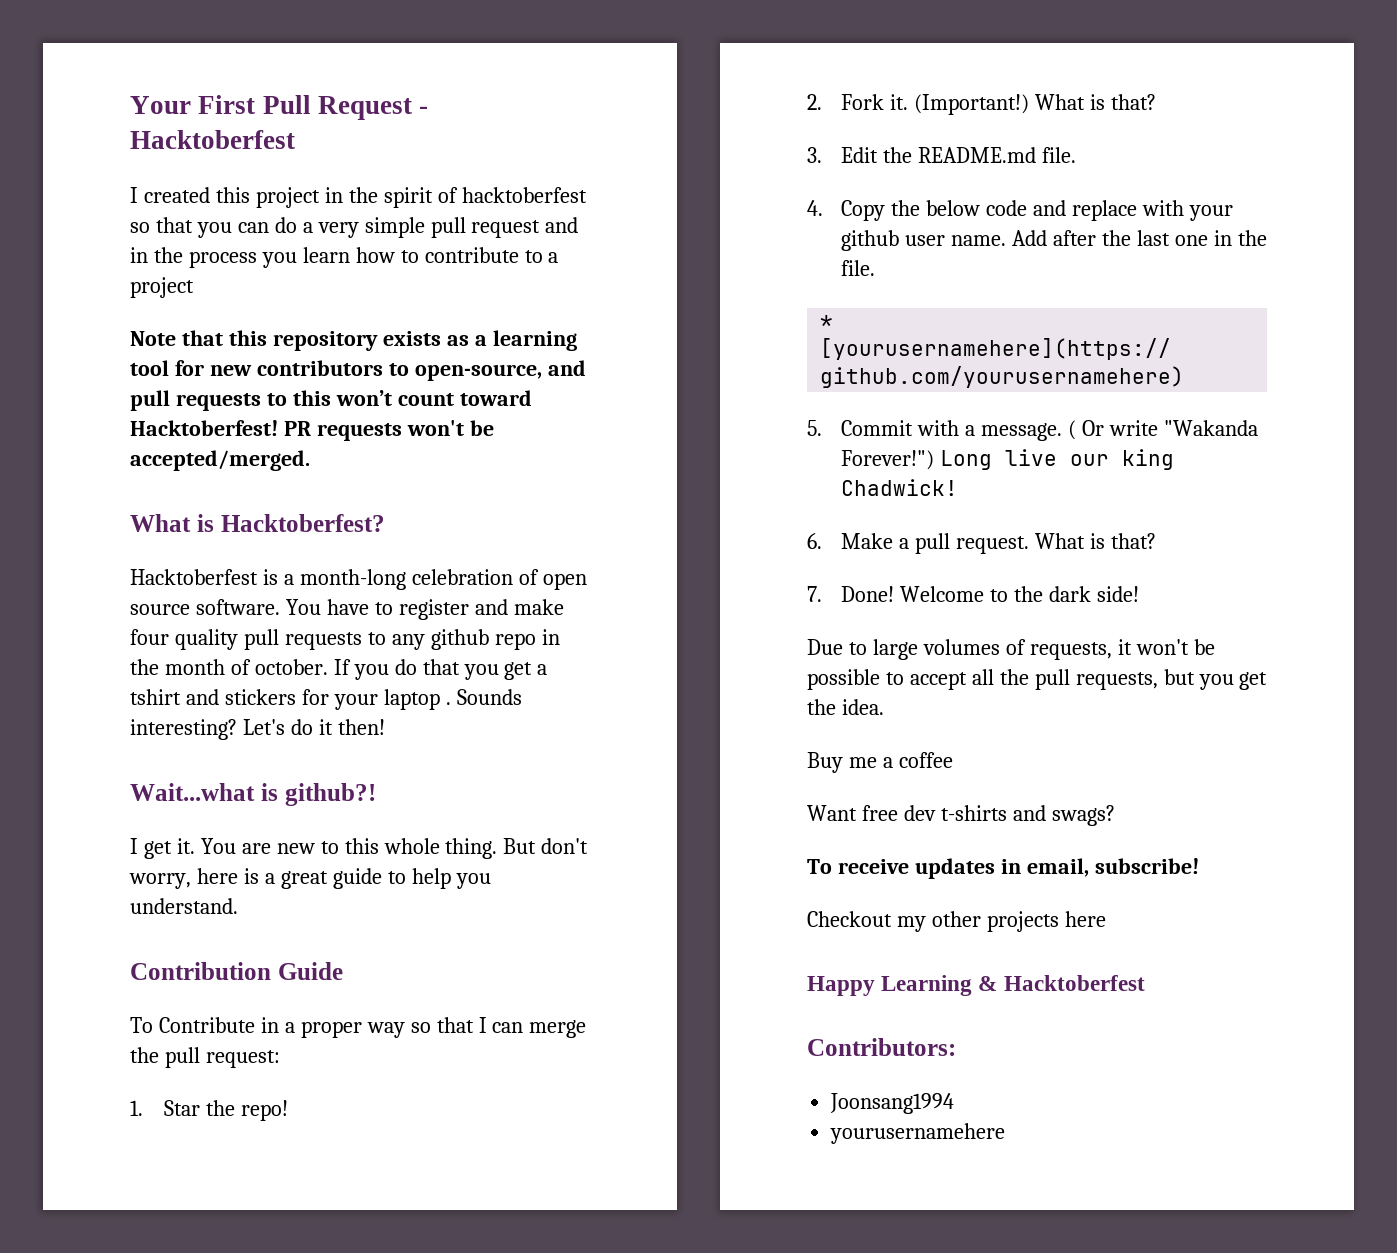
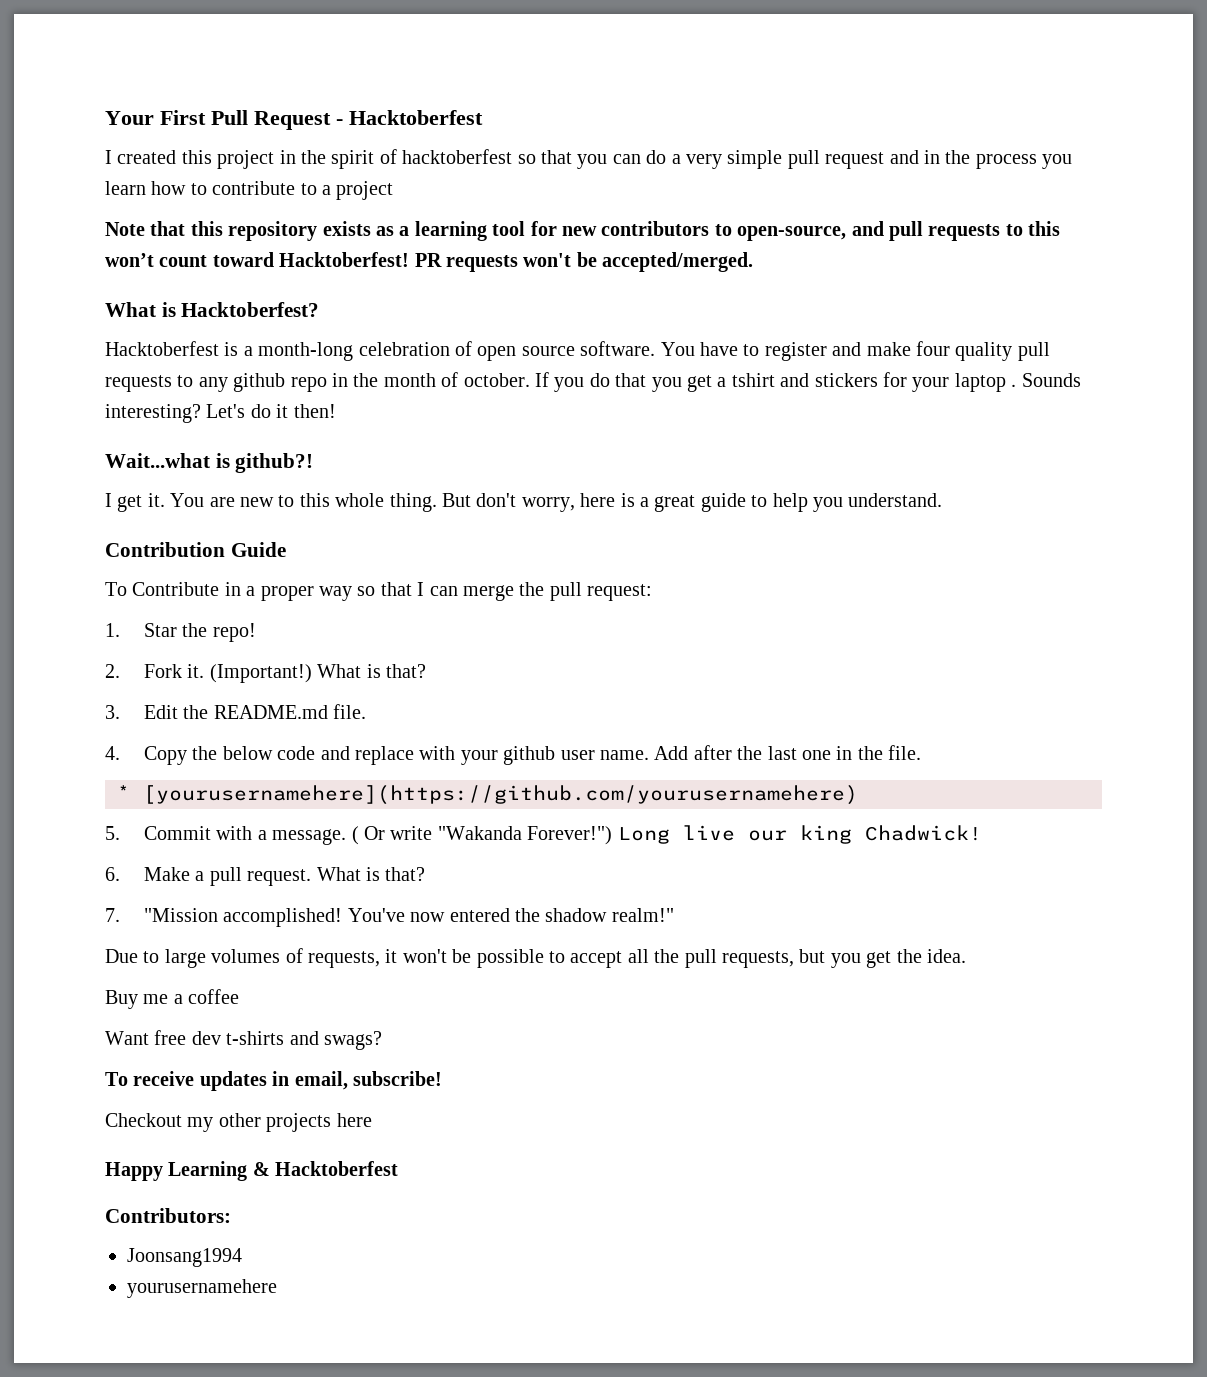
- 7. Done! Welcome to the dark side!
+ 7. "Mission accomplished! You've now entered the shadow realm!"

